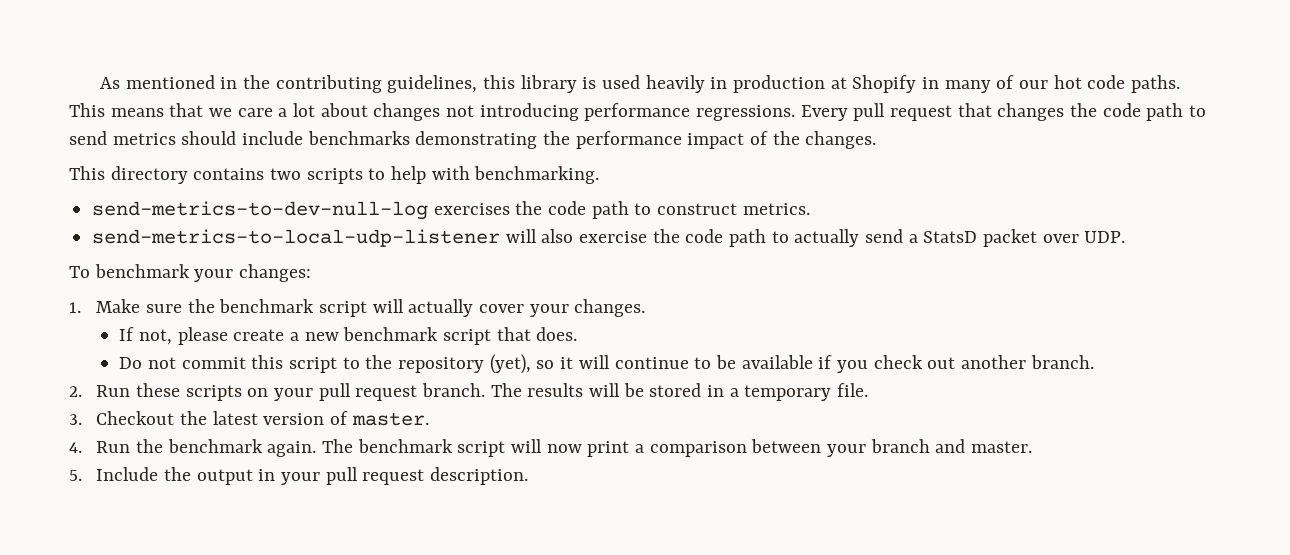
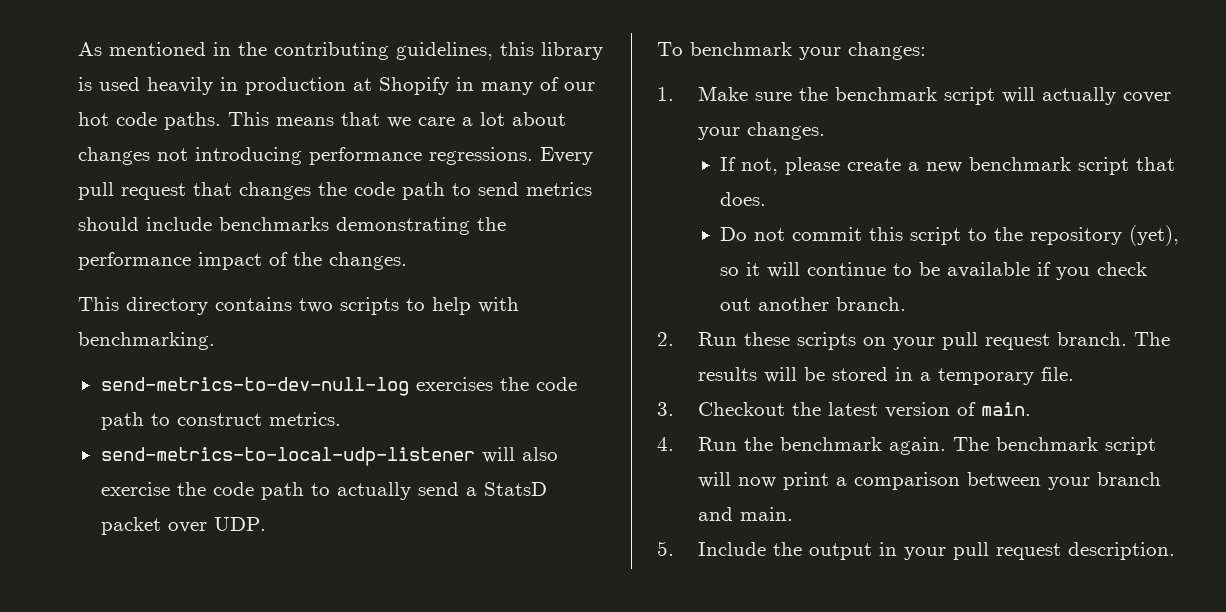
- 3. Checkout the latest version of master.
+ 3. Checkout the latest version of main.
- The benchmark script will now print a comparison between your branch and master.
+ The benchmark script will now print a comparison between your branch and main.

